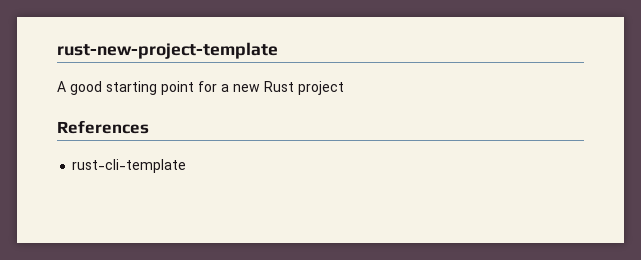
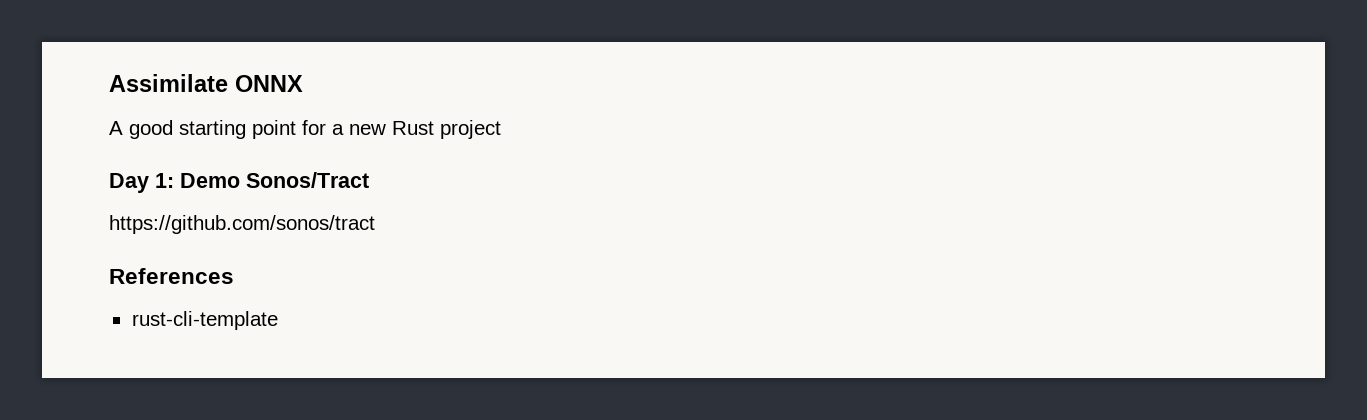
- rust-new-project-template
+ Assimilate ONNX
+ Day 1: Demo Sonos/Tract
+ https://github.com/sonos/tract

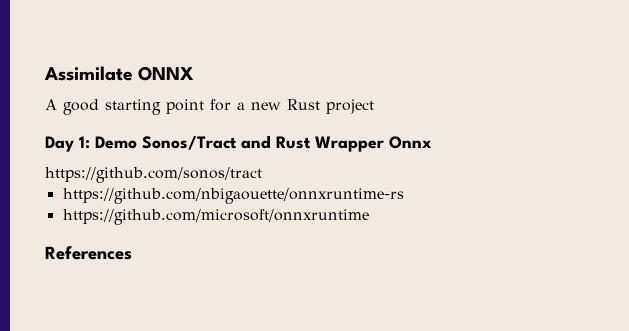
- Day 1: Demo Sonos/Tract
+ Day 1: Demo Sonos/Tract and Rust Wrapper Onnx
+ https://github.com/nbigaouette/onnxruntime-rs
+ https://github.com/microsoft/onnxruntime
- rust-cli-template

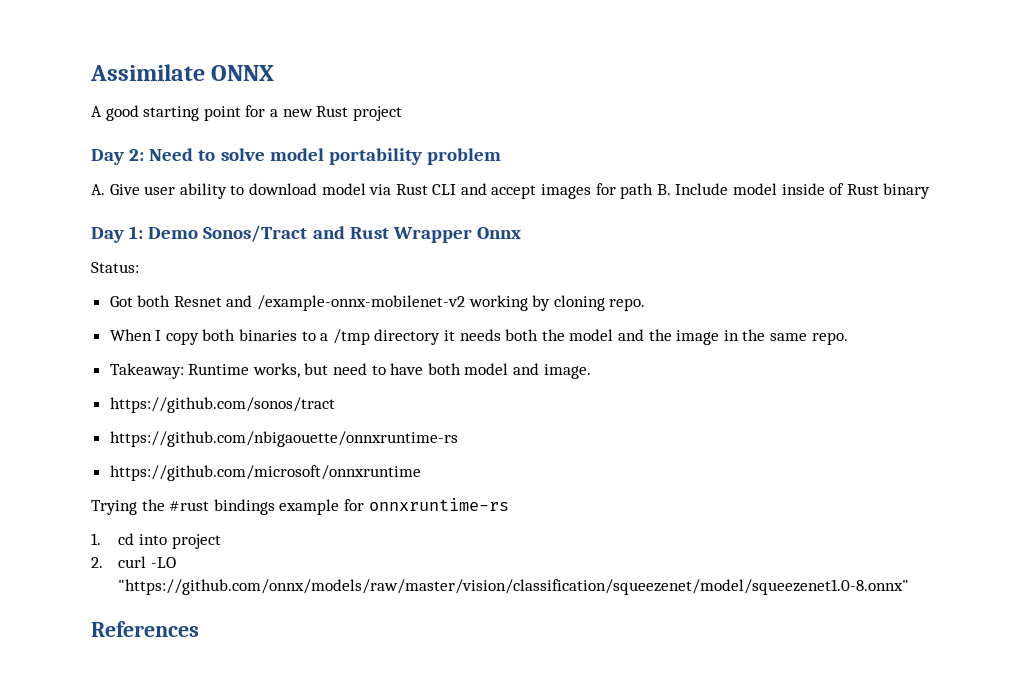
+ Day 2: Need to solve model portability problem
+ A. Give user ability to download model via Rust CLI and accept images for path B. Include model inside of Rust binary
+ Status:
+ Got both Resnet and /example-onnx-mobilenet-v2 working by cloning repo.
+ When I copy both binaries to a /tmp directory it needs both the model and the image in the same repo.
+ Takeaway: Runtime works, but need to have both model and image.
  https://github.com/sonos/tract
  https://github.com/nbigaouette/onnxruntime-rs
  https://github.com/microsoft/onnxruntime
+ Trying the #rust bindings example for onnxruntime-rs
+ 1. cd into project
+ 2. curl -LO "https://github.com/onnx/models/raw/master/vision/classification/squeezenet/model/squeezenet1.0-8.onnx"

